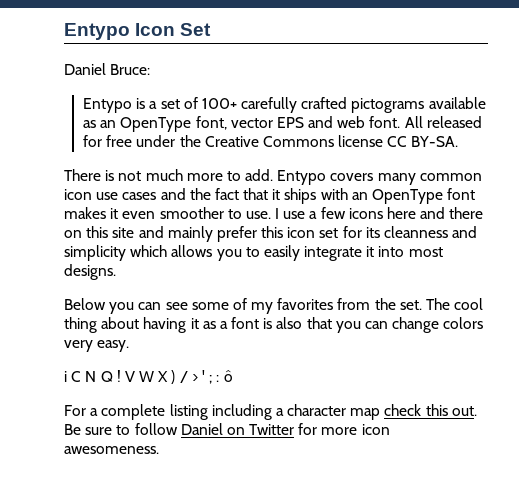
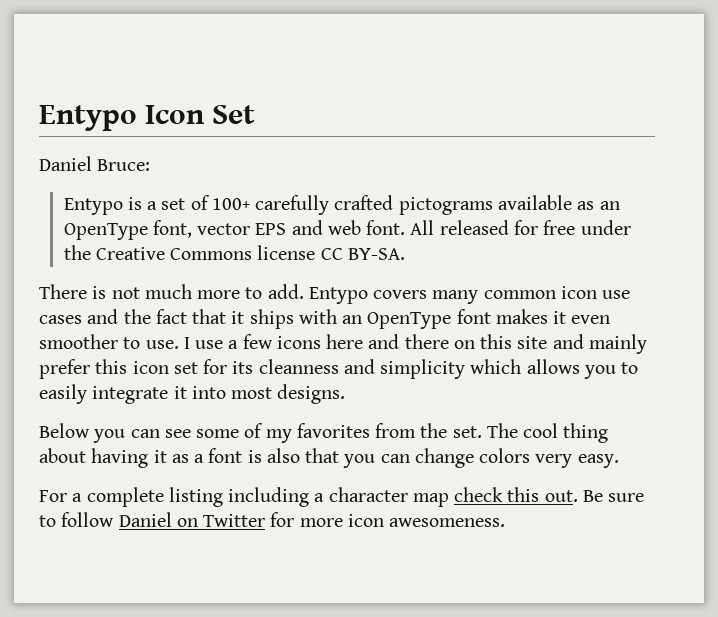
- i C N Q ! V W X ) / > ' ; : ô

